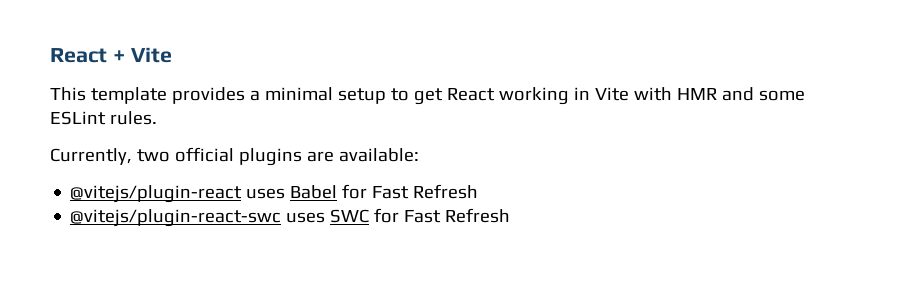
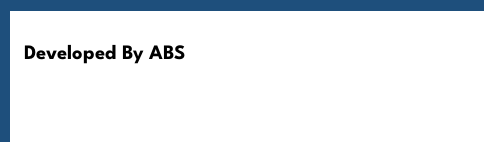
- React + Vite
- This template provides a minimal setup to get React working in Vite with HMR and some ESLint rules.
- Currently, two official plugins are available:
- @vitejs/plugin-react uses Babel for Fast Refresh
- @vitejs/plugin-react-swc uses SWC for Fast Refresh
+ Developed By ABS

